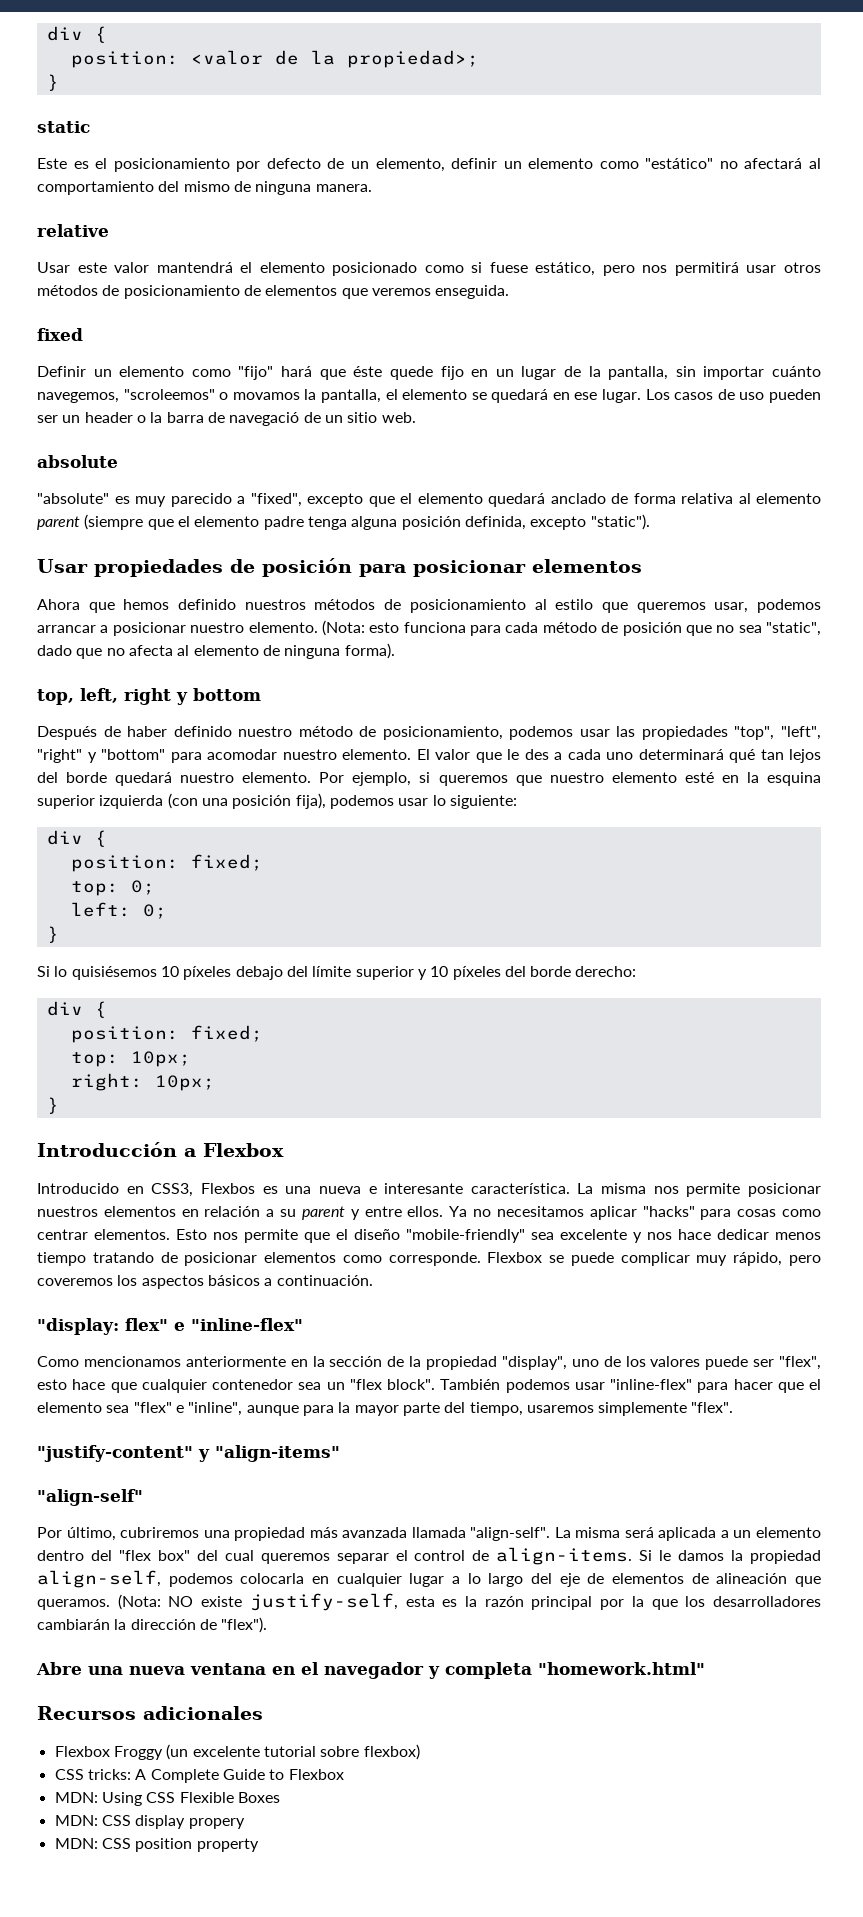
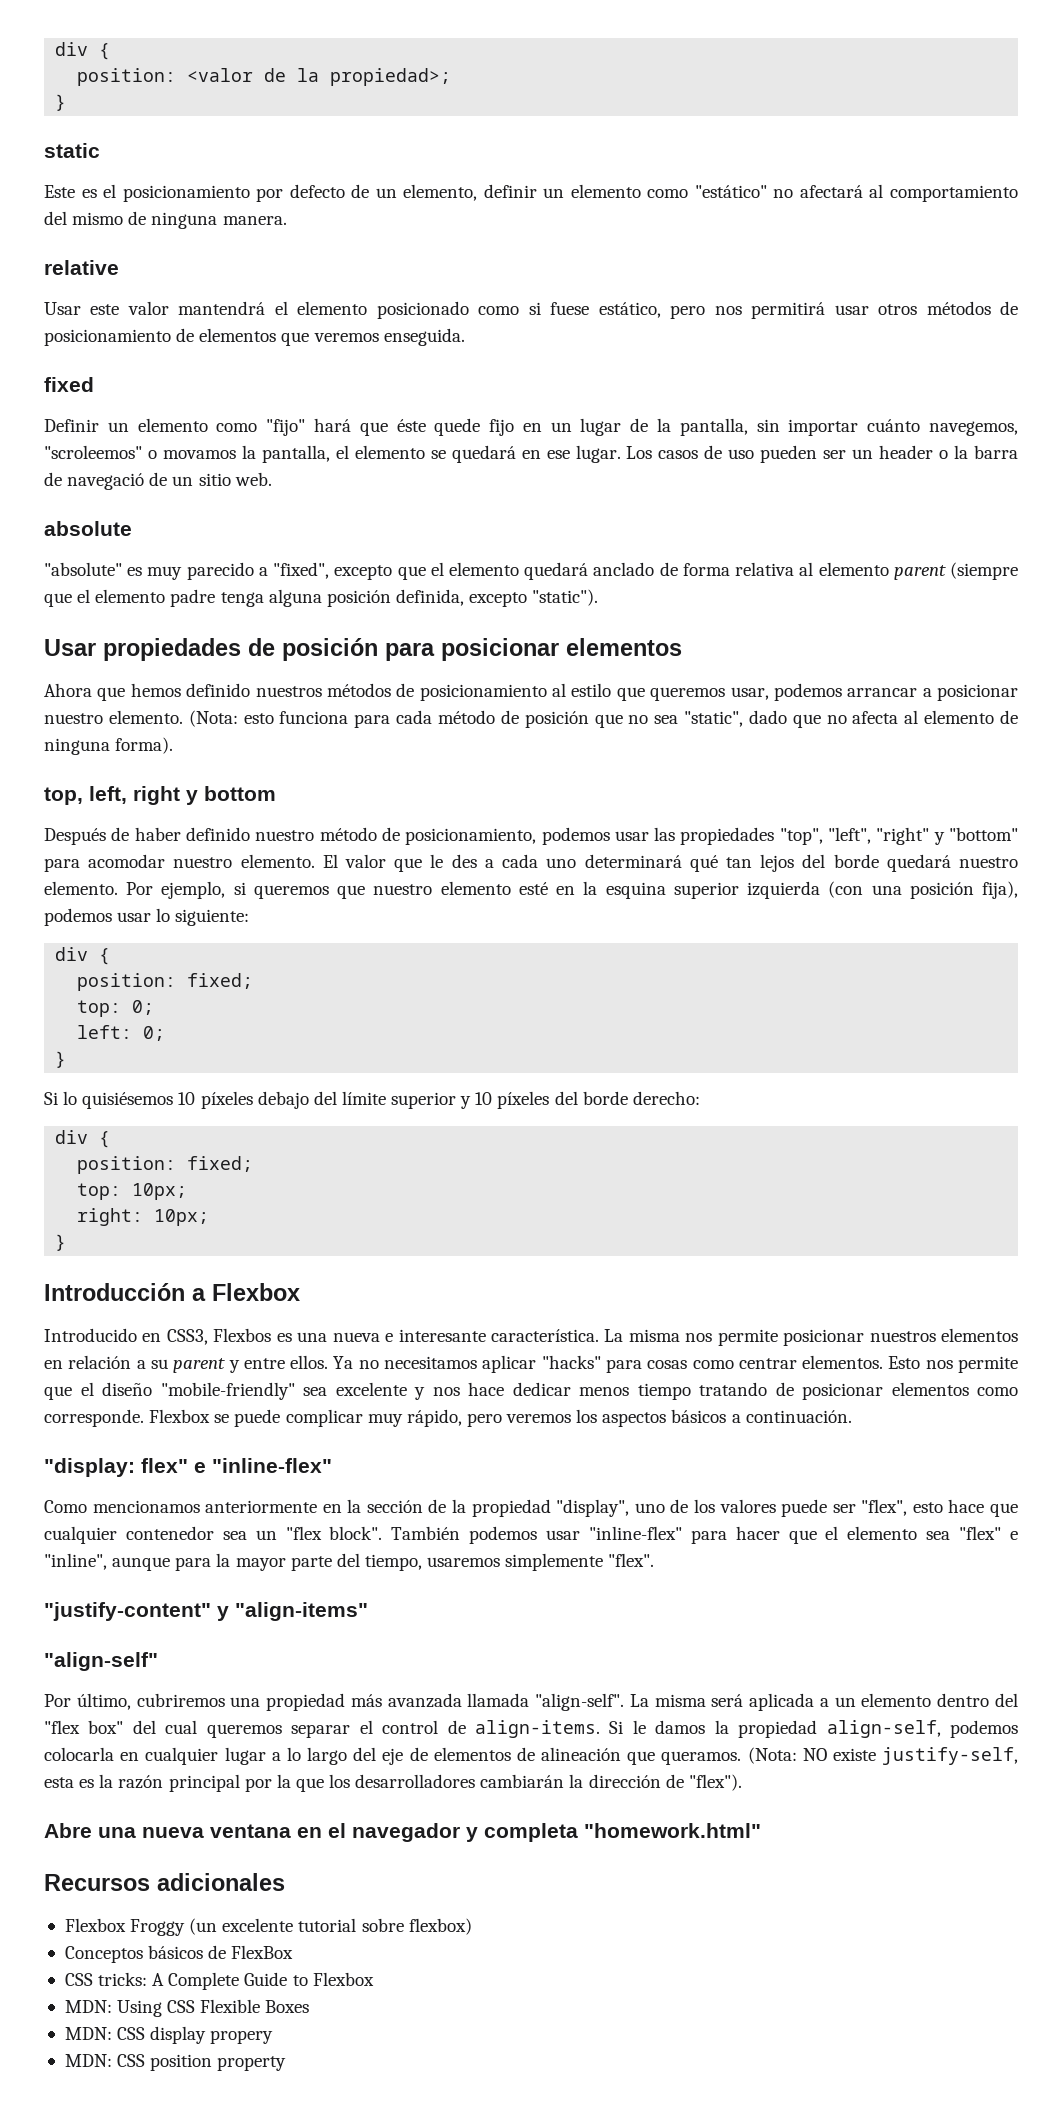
- Flexbox se puede complicar muy rápido, pero coveremos los aspectos básicos a continuación.
+ Flexbox se puede complicar muy rápido, pero veremos los aspectos básicos a continuación.
+ Conceptos básicos de FlexBox

